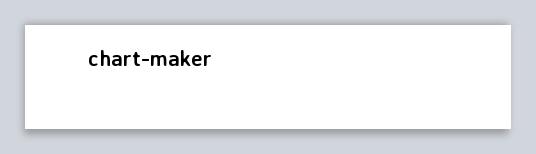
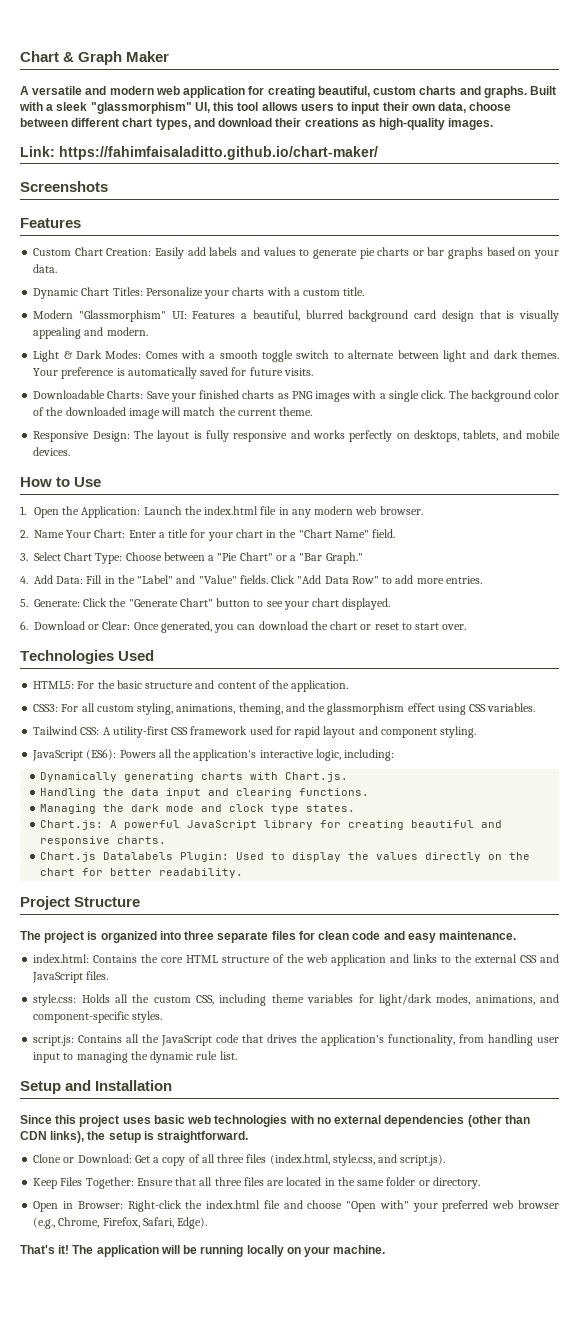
- chart-maker
+ Chart & Graph Maker
+ A versatile and modern web application for creating beautiful, custom charts and graphs. Built with a sleek "glassmorphism" UI, this tool allows users to input their own data, choose between different chart types, and download their creations as high-quality images.
+ Link: https://fahimfaisaladitto.github.io/chart-maker/
+ Screenshots
+ Features
+ Custom Chart Creation: Easily add labels and values to generate pie charts or bar graphs based on your data.
+ Dynamic Chart Titles: Personalize your charts with a custom title.
+ Modern "Glassmorphism" UI: Features a beautiful, blurred background card design that is visually appealing and modern.
+ Light & Dark Modes: Comes with a smooth toggle switch to alternate between light and dark themes. Your preference is automatically saved for future visits.
+ Downloadable Charts: Save your finished charts as PNG images with a single click. The background color of the downloaded image will match the current theme.
+ Responsive Design: The layout is fully responsive and works perfectly on desktops, tablets, and mobile devices.
+ How to Use
+ 1. Open the Application: Launch the index.html file in any modern web browser.
+ 2. Name Your Chart: Enter a title for your chart in the "Chart Name" field.
+ 3. Select Chart Type: Choose between a "Pie Chart" or a "Bar Graph."
+ 4. Add Data: Fill in the "Label" and "Value" fields. Click "Add Data Row" to add more entries.
+ 5. Generate: Click the "Generate Chart" button to see your chart displayed.
+ 6. Download or Clear: Once generated, you can download the chart or reset to start over.
+ Technologies Used
+ HTML5: For the basic structure and content of the application.
+ CSS3: For all custom styling, animations, theming, and the glassmorphism effect using CSS variables.
+ Tailwind CSS: A utility-first CSS framework used for rapid layout and component styling.
+ JavaScript (ES6): Powers all the application's interactive logic, including:
+ Dynamically generating charts with Chart.js.
+ Handling the data input and clearing functions.
+ Managing the dark mode and clock type states.
+ Chart.js: A powerful JavaScript library for creating beautiful and responsive charts.
+ Chart.js Datalabels Plugin: Used to display the values directly on the chart for better readability.
+ Project Structure
+ The project is organized into three separate files for clean code and easy maintenance.
+ index.html: Contains the core HTML structure of the web application and links to the external CSS and JavaScript files.
+ style.css: Holds all the custom CSS, including theme variables for light/dark modes, animations, and component-specific styles.
+ script.js: Contains all the JavaScript code that drives the application's functionality, from handling user input to managing the dynamic rule list.
+ Setup and Installation
+ Since this project uses basic web technologies with no external dependencies (other than CDN links), the setup is straightforward.
+ Clone or Download: Get a copy of all three files (index.html, style.css, and script.js).
+ Keep Files Together: Ensure that all three files are located in the same folder or directory.
+ Open in Browser: Right-click the index.html file and choose "Open with" your preferred web browser (e.g., Chrome, Firefox, Safari, Edge).
+ That's it! The application will be running locally on your machine.

